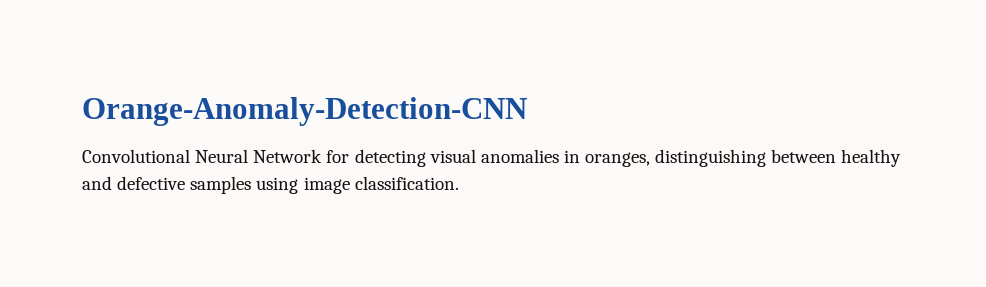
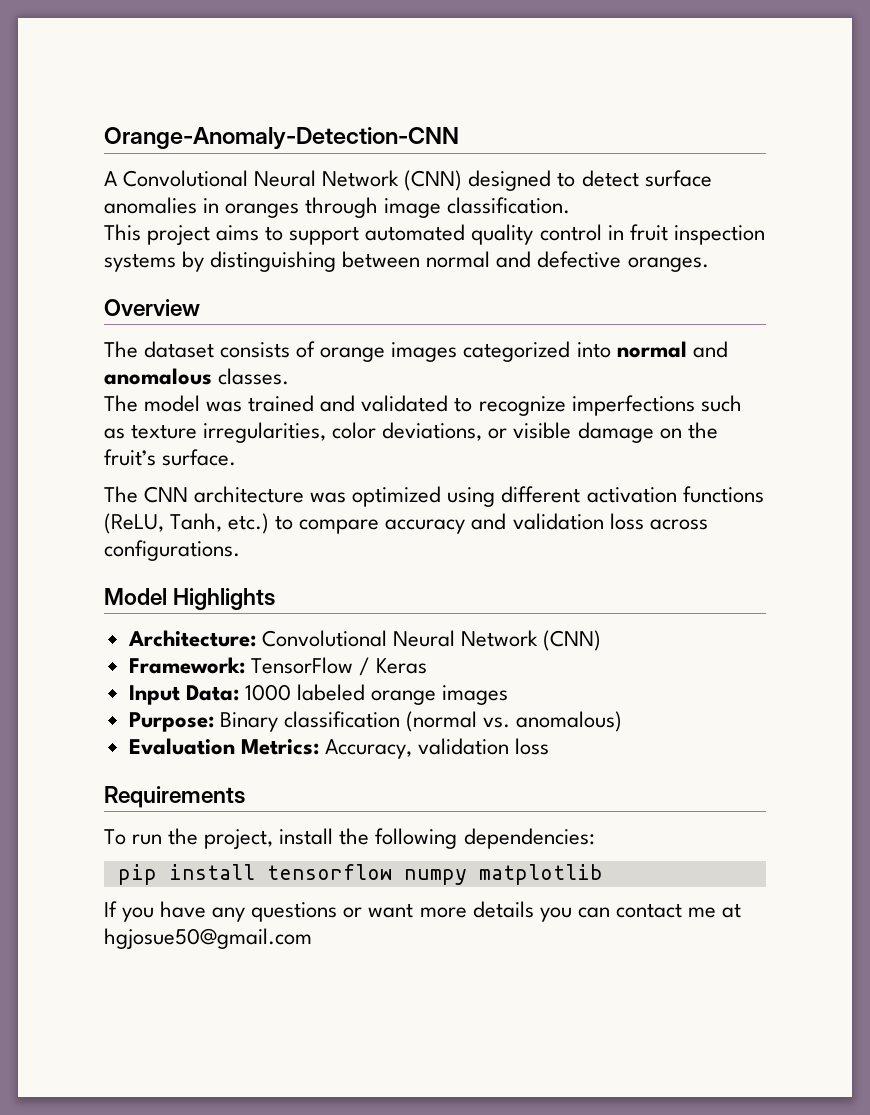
- Convolutional Neural Network for detecting visual anomalies in oranges, distinguishing between healthy and defective samples using image classification.
+ A Convolutional Neural Network (CNN) designed to detect surface anomalies in oranges through image classification.
+ This project aims to support automated quality control in fruit inspection systems by distinguishing between normal and defective oranges.
+ Overview
+ The dataset consists of orange images categorized into normal and anomalous classes.
+ The model was trained and validated to recognize imperfections such as texture irregularities, color deviations, or visible damage on the fruit’s surface.
+ The CNN architecture was optimized using different activation functions (ReLU, Tanh, etc.) to compare accuracy and validation loss across configurations.
+ Model Highlights
+ Architecture: Convolutional Neural Network (CNN)
+ Framework: TensorFlow / Keras
+ Input Data: 1000 labeled orange images
+ Purpose: Binary classification (normal vs. anomalous)
+ Evaluation Metrics: Accuracy, validation loss
+ Requirements
+ To run the project, install the following dependencies:
+ pip install tensorflow numpy matplotlib
+ If you have any questions or want more details you can contact me at hgjosue50@gmail.com

